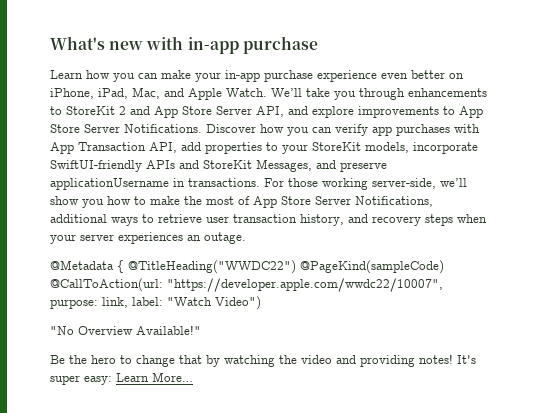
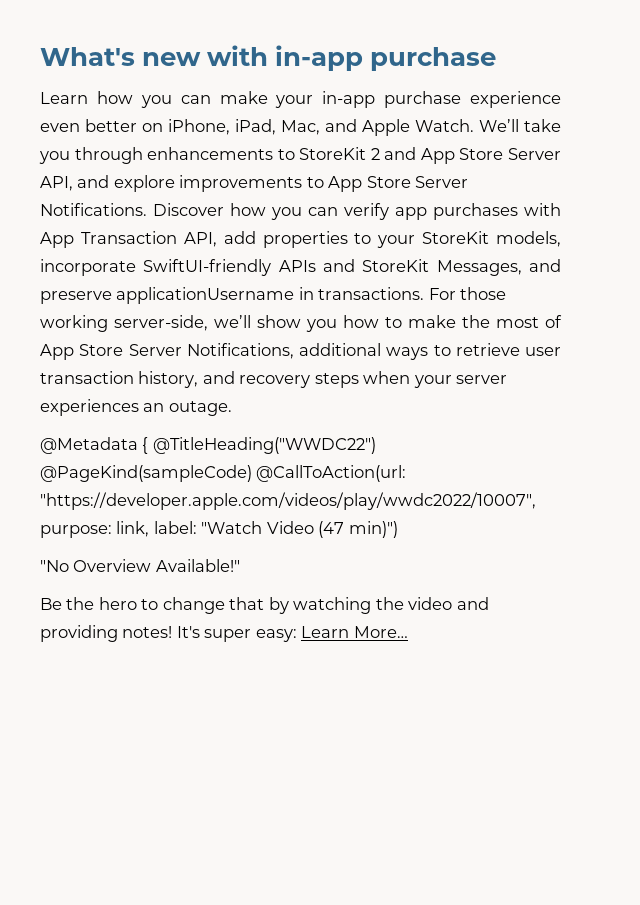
- @Metadata { @TitleHeading("WWDC22") @PageKind(sampleCode) @CallToAction(url: "https://developer.apple.com/wwdc22/10007", purpose: link, label: "Watch Video")
+ @Metadata { @TitleHeading("WWDC22") @PageKind(sampleCode) @CallToAction(url: "https://developer.apple.com/videos/play/wwdc2022/10007", purpose: link, label: "Watch Video (47 min)")

